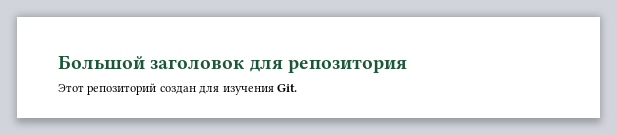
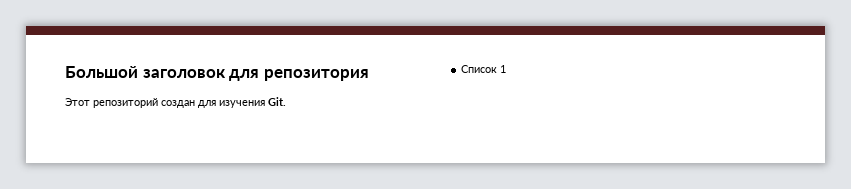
+ Список 1

